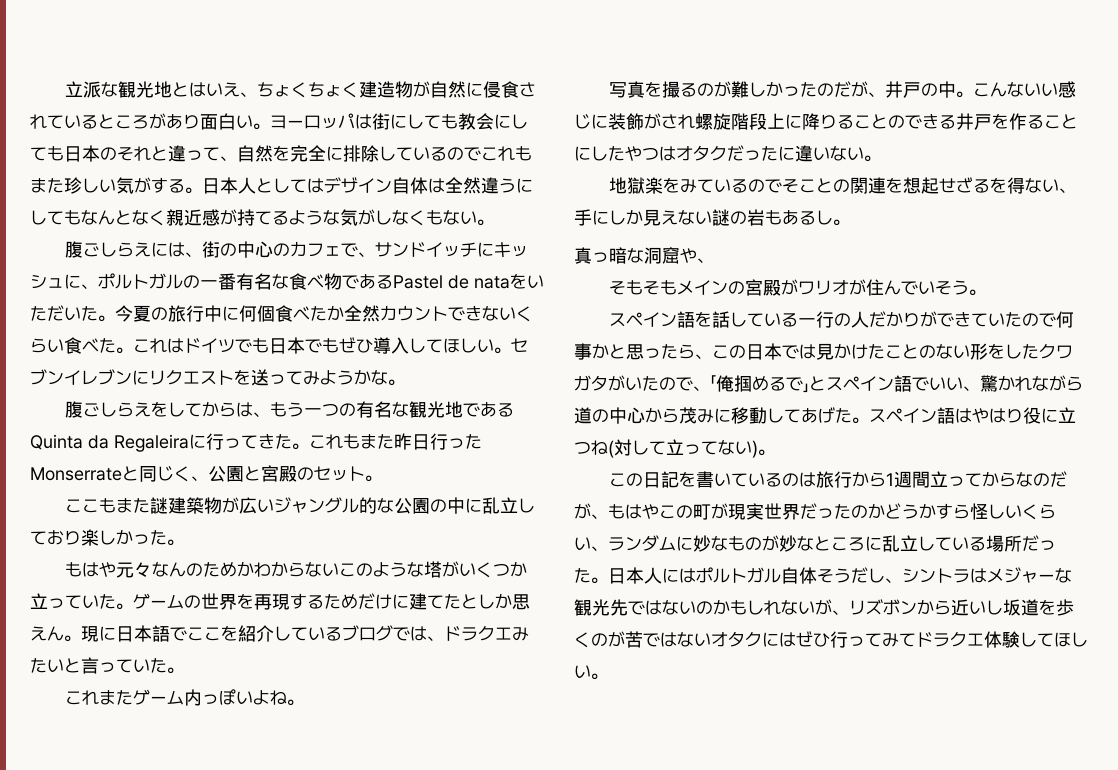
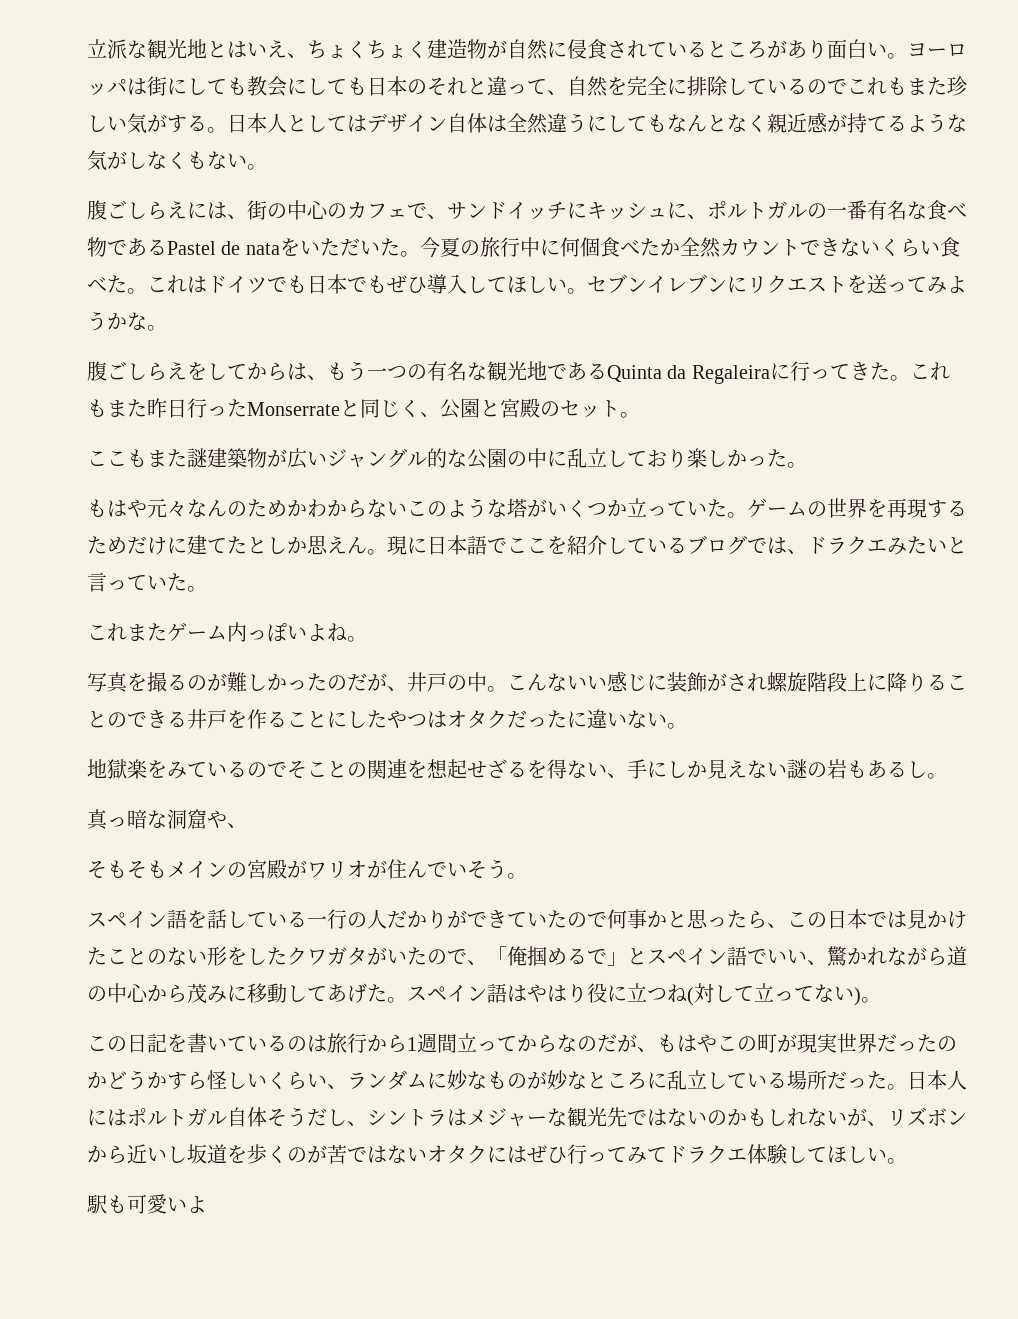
+ 駅も可愛いよ

